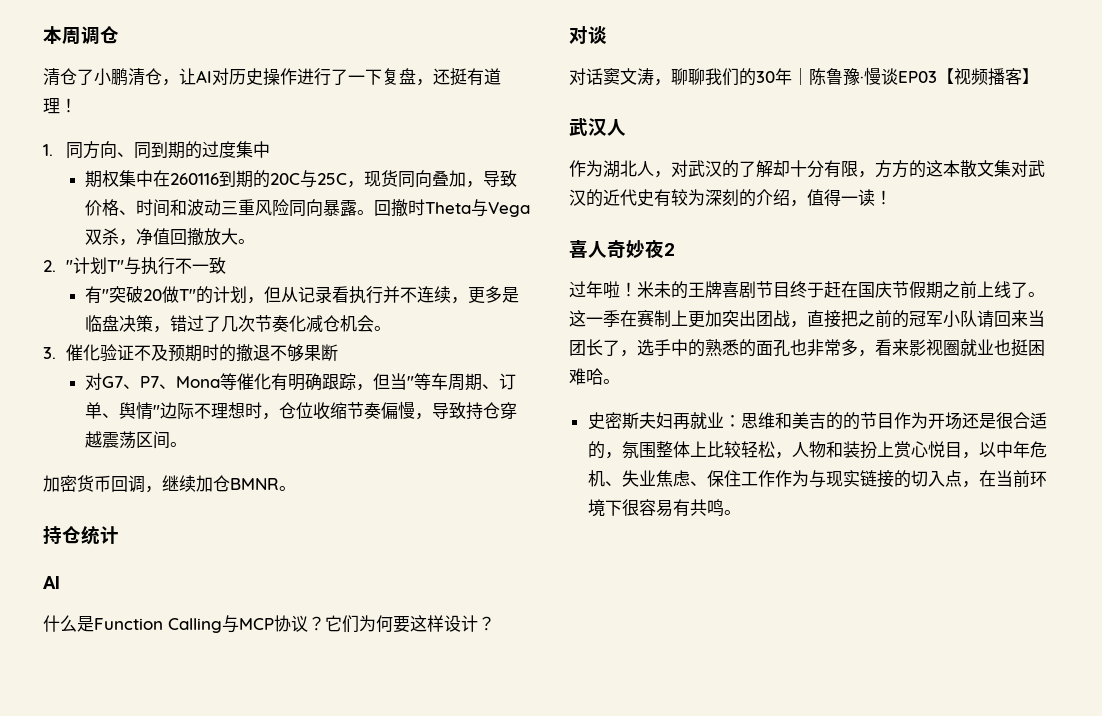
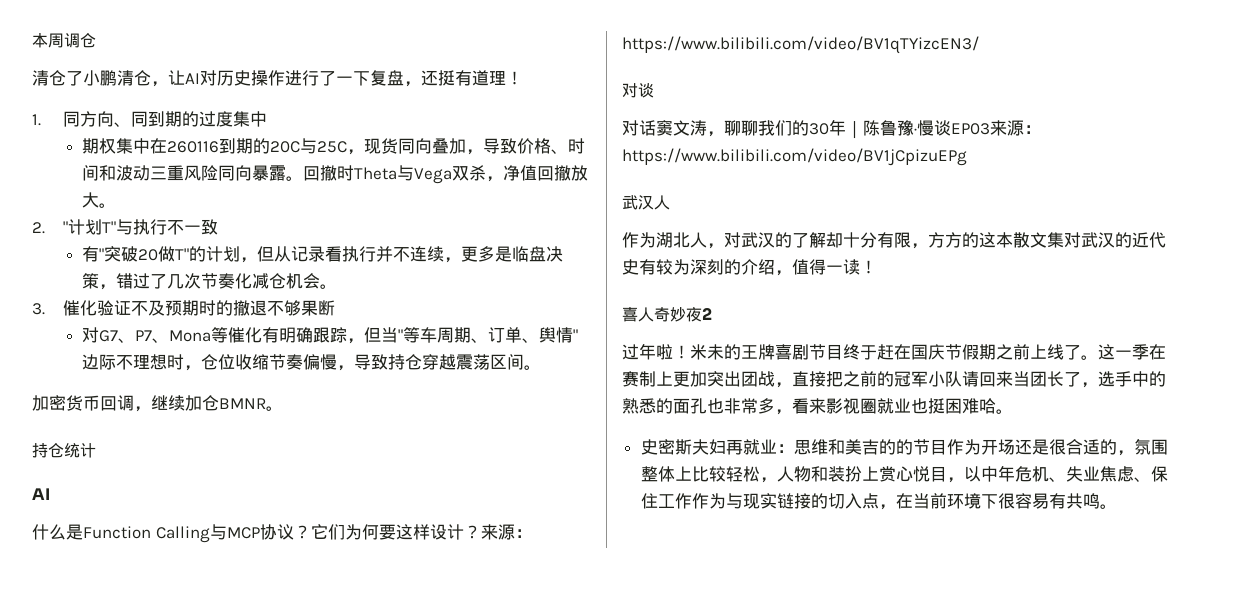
+ 来源：https://www.bilibili.com/video/BV1qTYizcEN3/
- 对话窦文涛，聊聊我们的30年｜陈鲁豫·慢谈EP03【视频播客】
+ 对话窦文涛，聊聊我们的30年｜陈鲁豫·慢谈EP03来源：https://www.bilibili.com/video/BV1jCpizuEPg

